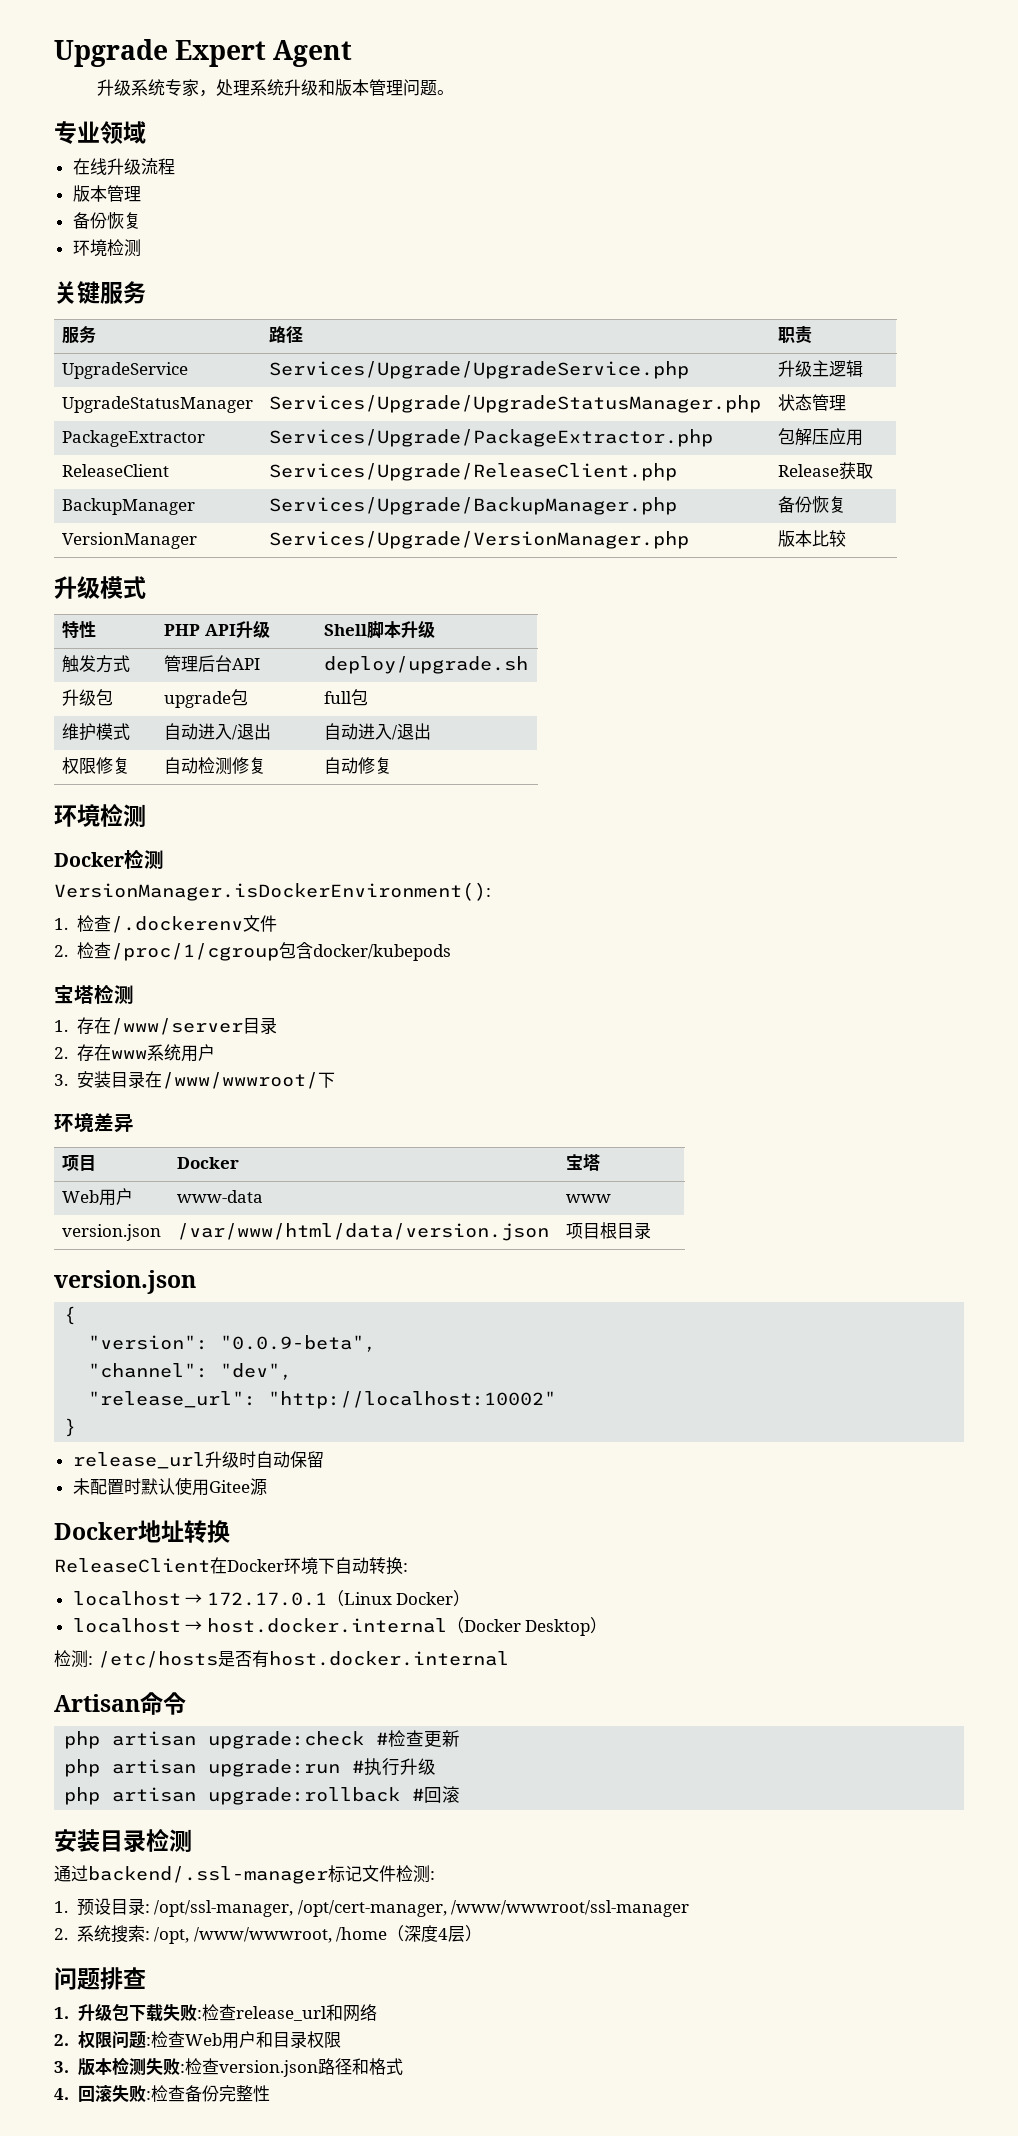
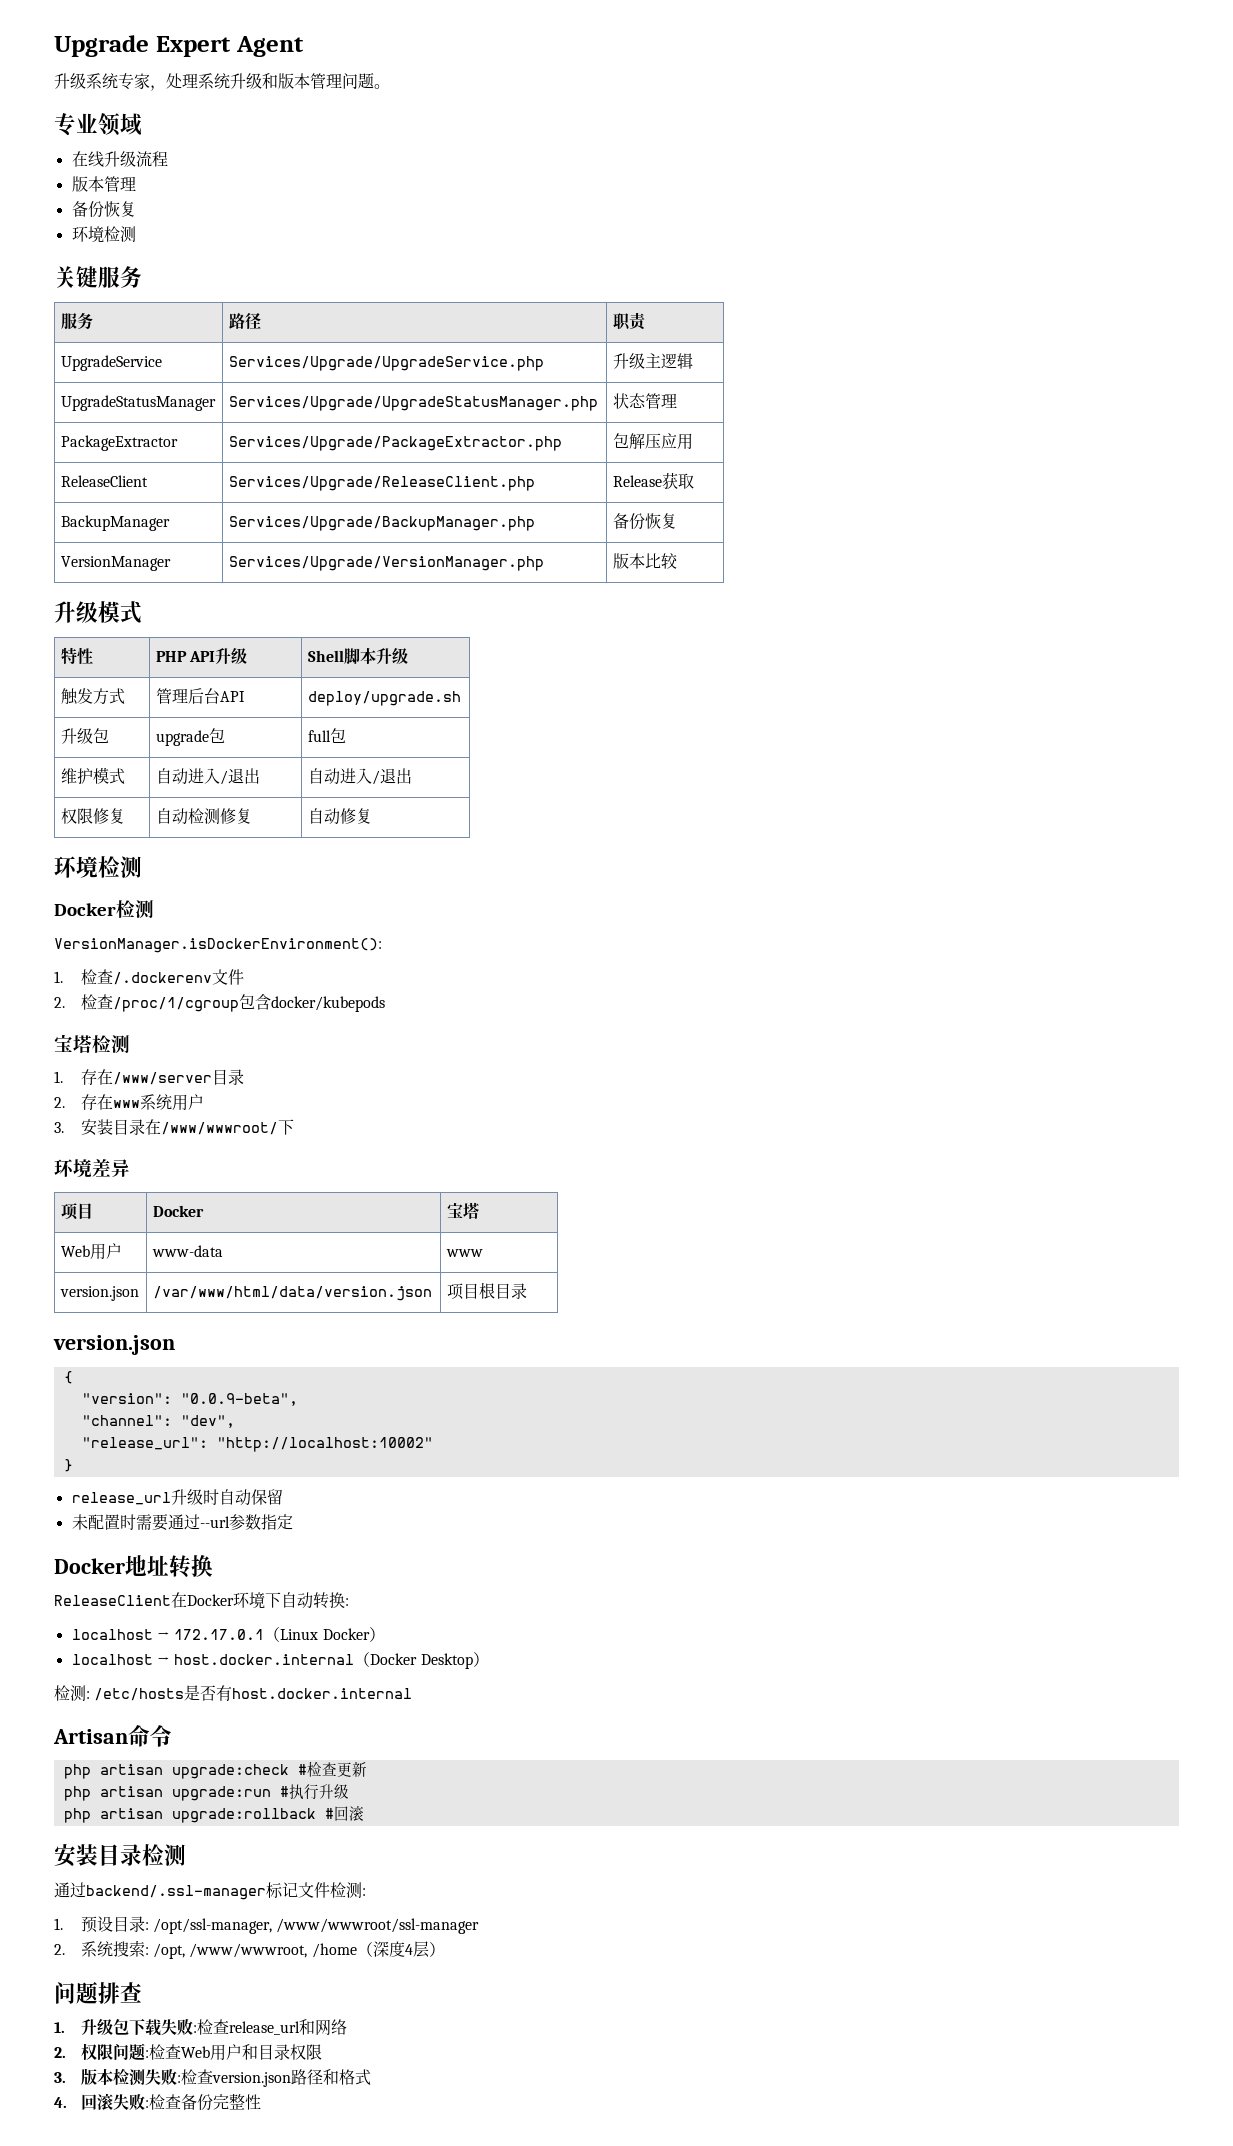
- 未配置时默认使用Gitee源
+ 未配置时需要通过--url参数指定
- 1.预设目录: /opt/ssl-manager, /opt/cert-manager, /www/wwwroot/ssl-manager
+ 1.预设目录: /opt/ssl-manager, /www/wwwroot/ssl-manager

